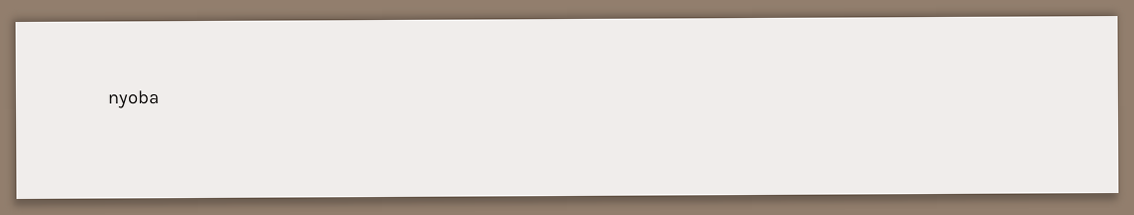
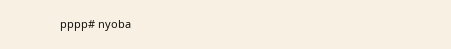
- nyoba
+ pppp# nyoba

